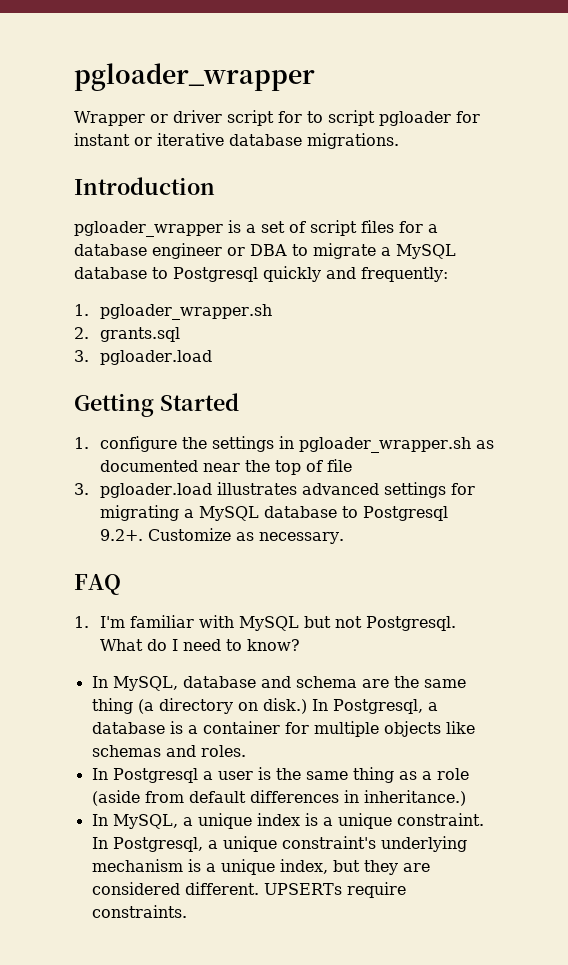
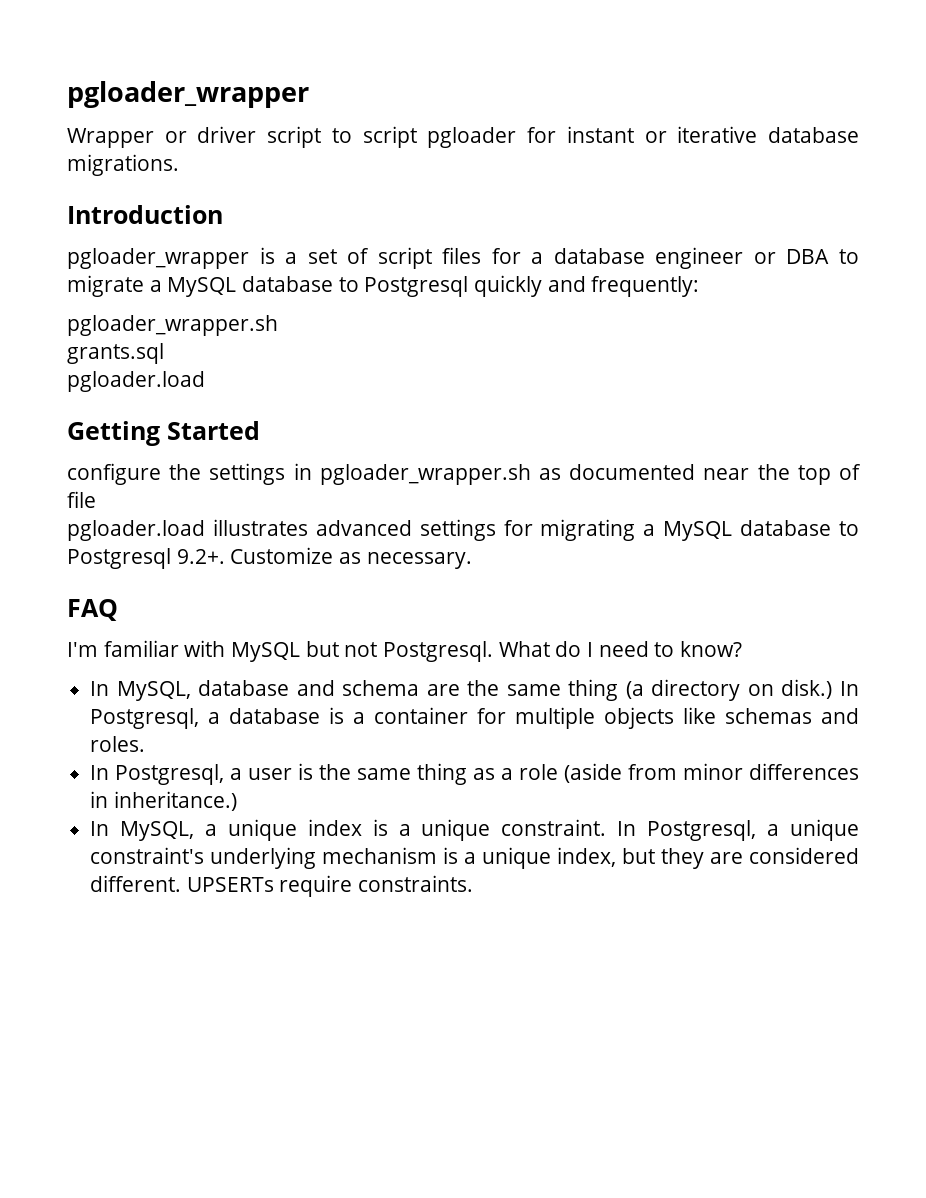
- Wrapper or driver script for to script pgloader for instant or iterative database migrations.
+ Wrapper or driver script to script pgloader for instant or iterative database migrations.
  pgloader_wrapper is a set of script files for a database engineer or DBA to migrate a MySQL database to Postgresql quickly and frequently:
- 1. pgloader_wrapper.sh
+ pgloader_wrapper.sh
- 2. grants.sql
- 3. pgloader.load
+ grants.sql
+ pgloader.load
- 1. configure the settings in pgloader_wrapper.sh as documented near the top of file
+ configure the settings in pgloader_wrapper.sh as documented near the top of file
- 3. pgloader.load illustrates advanced settings for migrating a MySQL database to Postgresql 9.2+. Customize as necessary.
+ pgloader.load illustrates advanced settings for migrating a MySQL database to Postgresql 9.2+. Customize as necessary.
- 1. I'm familiar with MySQL but not Postgresql.
+ I'm familiar with MySQL but not Postgresql.
- In Postgresql a user is the same thing as a role (aside from default differences in inheritance.)
+ In Postgresql, a user is the same thing as a role (aside from minor differences in inheritance.)

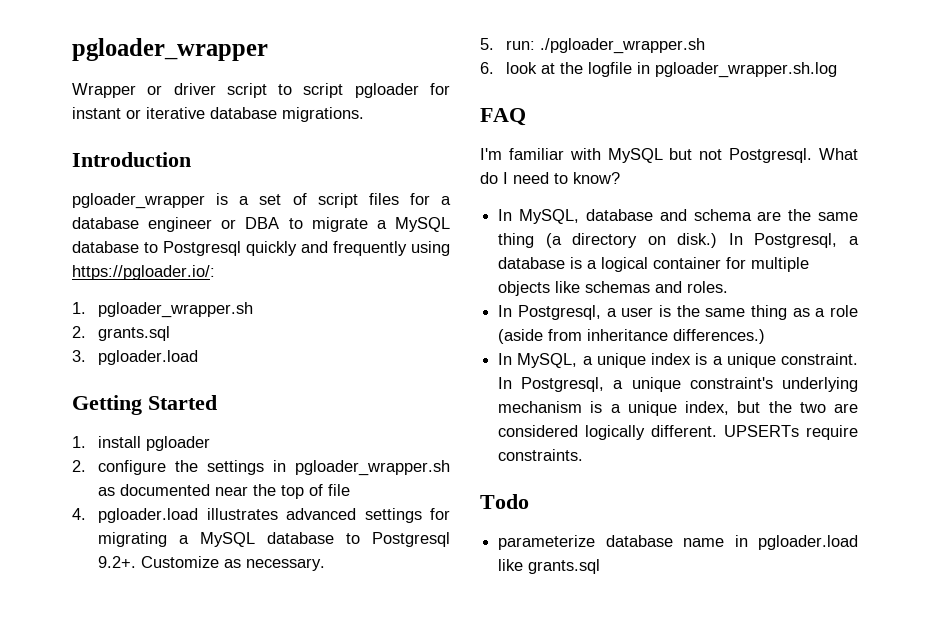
- pgloader_wrapper is a set of script files for a database engineer or DBA to migrate a MySQL database to Postgresql quickly and frequently:
- pgloader_wrapper.sh
+ pgloader_wrapper is a set of script files for a database engineer or DBA to migrate a MySQL database to Postgresql quickly and frequently using https://pgloader.io/:
+ 1. pgloader_wrapper.sh
- grants.sql
- pgloader.load
+ 2. grants.sql
+ 3. pgloader.load
- configure the settings in pgloader_wrapper.sh as documented near the top of file
+ 1. install pgloader
+ 2. configure the settings in pgloader_wrapper.sh as documented near the top of file
- pgloader.load illustrates advanced settings for migrating a MySQL database to Postgresql 9.2+. Customize as necessary.
+ 4. pgloader.load illustrates advanced settings for migrating a MySQL database to Postgresql 9.2+. Customize as necessary.
+ 5. run: ./pgloader_wrapper.sh
+ 6. look at the logfile in pgloader_wrapper.sh.log
- In Postgresql, a database is a container for multiple objects like schemas and roles.
+ In Postgresql, a database is a logical container for multiple objects like schemas and roles.
- In Postgresql, a user is the same thing as a role (aside from minor differences in inheritance.)
+ In Postgresql, a user is the same thing as a role (aside from inheritance differences.)
- In Postgresql, a unique constraint's underlying mechanism is a unique index, but they are considered different.
+ In Postgresql, a unique constraint's underlying mechanism is a unique index, but the two are considered logically different.
+ Todo
+ parameterize database name in pgloader.load like grants.sql

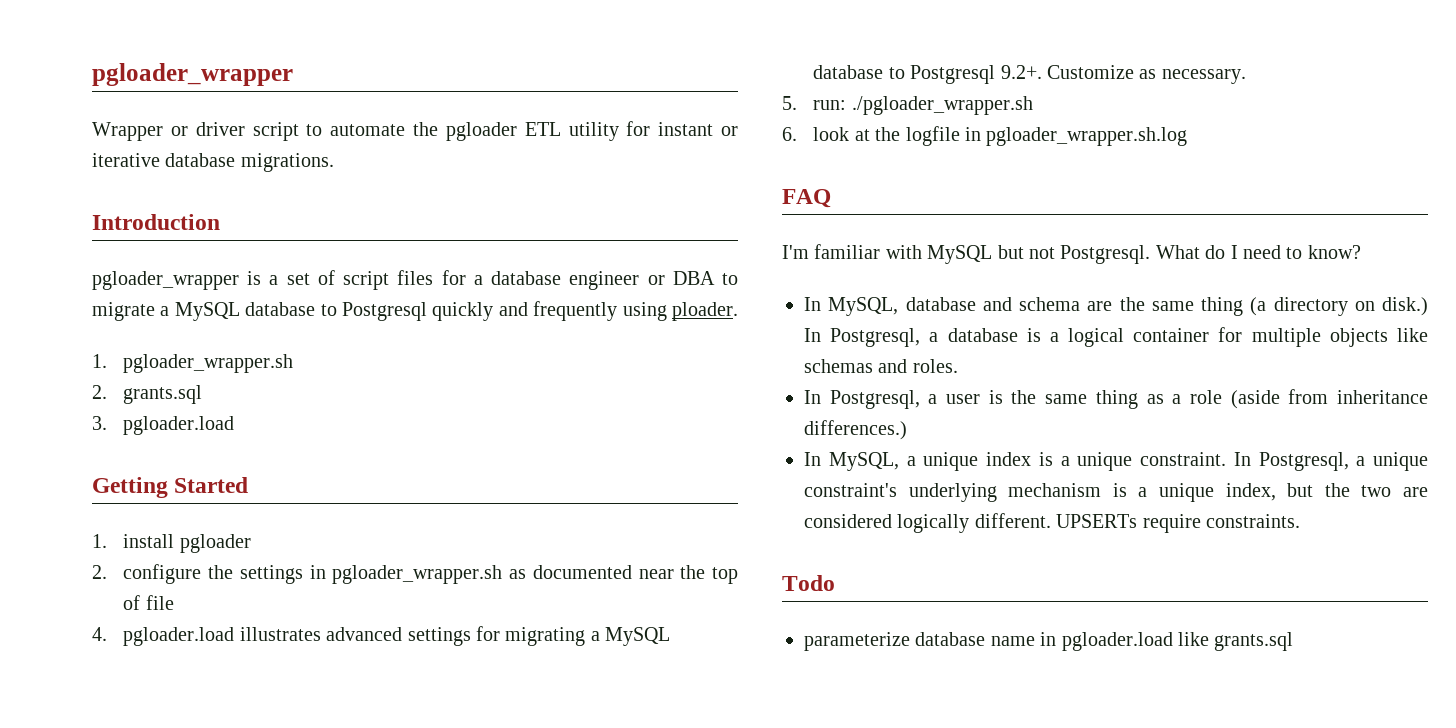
- Wrapper or driver script to script pgloader for instant or iterative database migrations.
+ Wrapper or driver script to automate the pgloader ETL utility for instant or iterative database migrations.
- pgloader_wrapper is a set of script files for a database engineer or DBA to migrate a MySQL database to Postgresql quickly and frequently using https://pgloader.io/:
+ pgloader_wrapper is a set of script files for a database engineer or DBA to migrate a MySQL database to Postgresql quickly and frequently using ploader.

